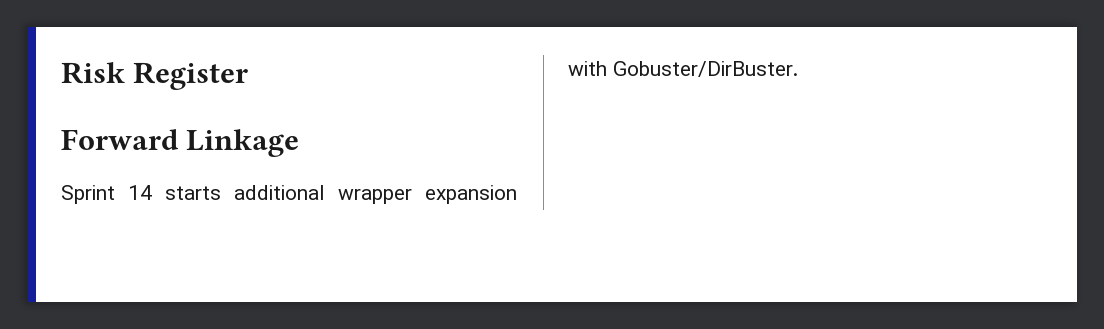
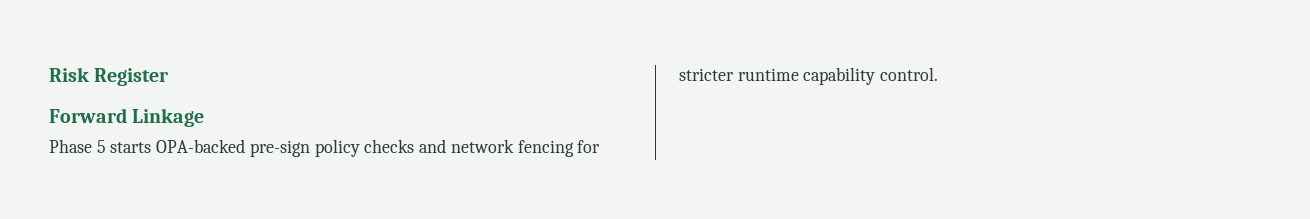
- Sprint 14 starts additional wrapper expansion with Gobuster/DirBuster.
+ Phase 5 starts OPA-backed pre-sign policy checks and network fencing for stricter runtime capability control.

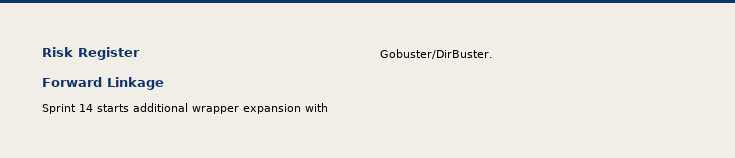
- Phase 5 starts OPA-backed pre-sign policy checks and network fencing for stricter runtime capability control.
+ Sprint 14 starts additional wrapper expansion with Gobuster/DirBuster.

